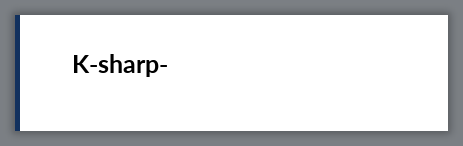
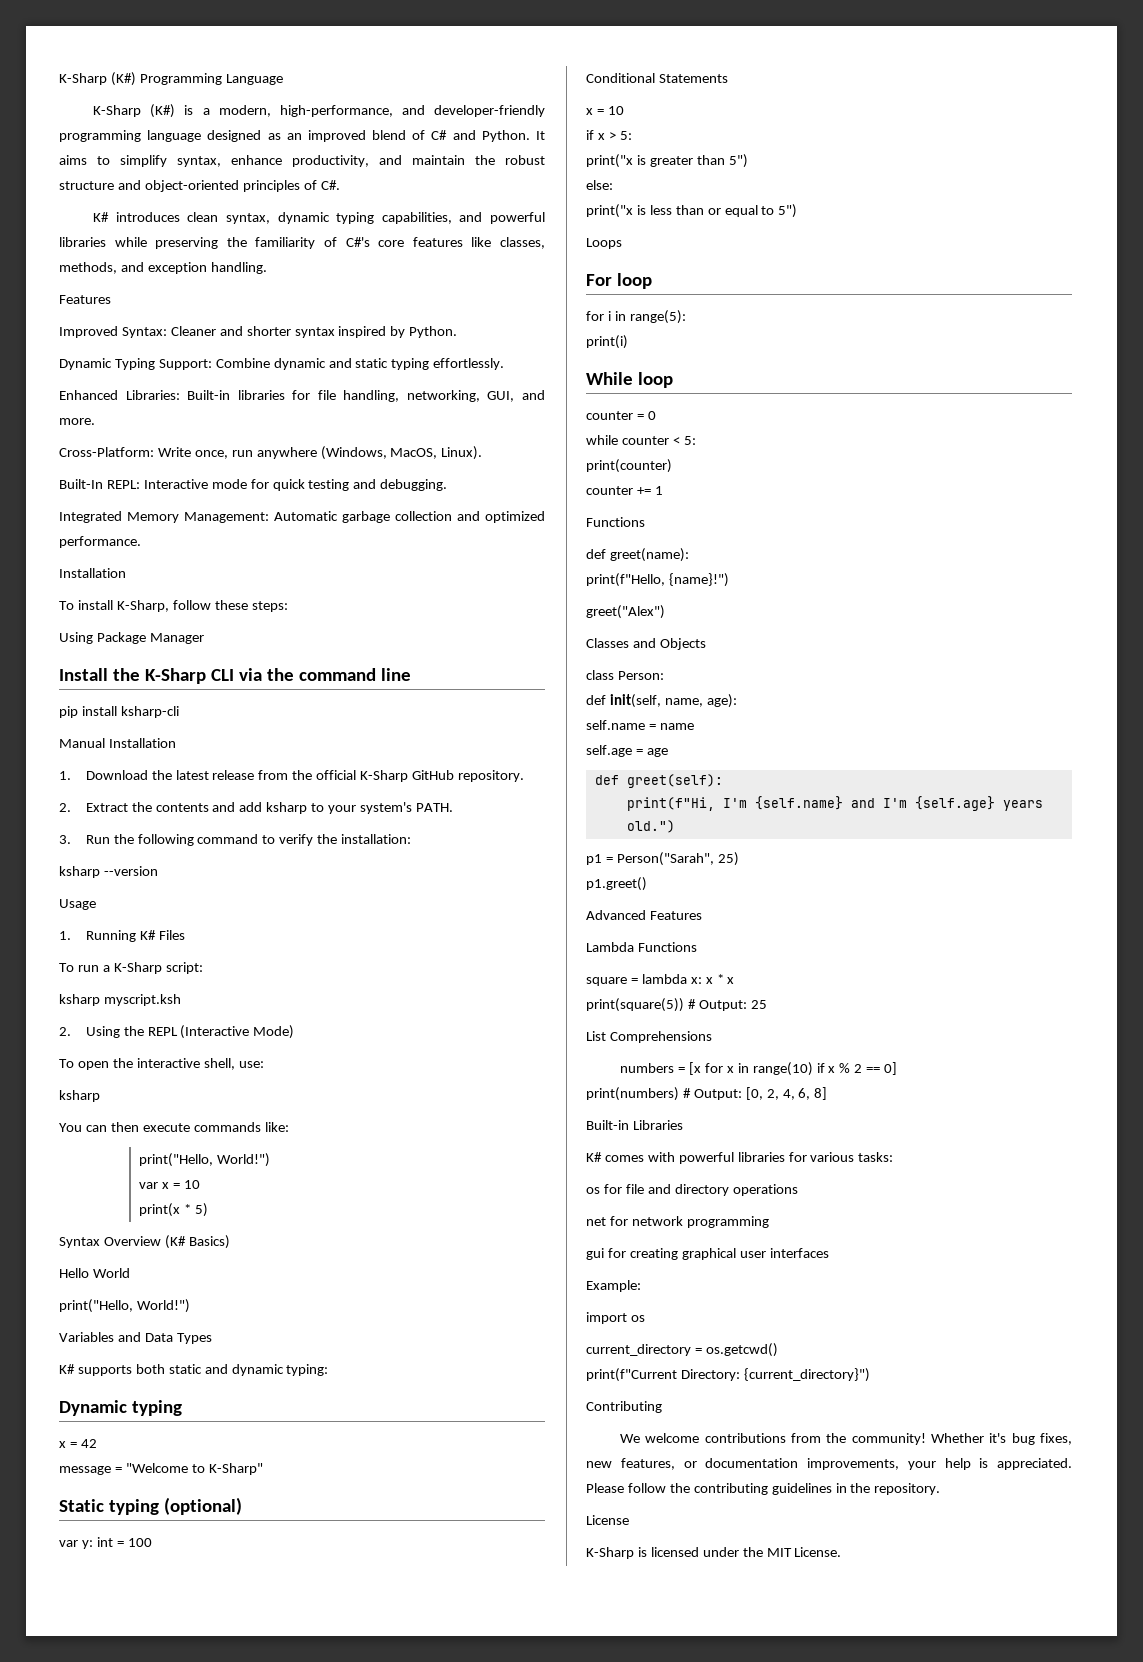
- K-sharp-
+ K-Sharp (K#) Programming Language
+ K-Sharp (K#) is a modern, high-performance, and developer-friendly programming language designed as an improved blend of C# and Python. It aims to simplify syntax, enhance productivity, and maintain the robust structure and object-oriented principles of C#.
+ K# introduces clean syntax, dynamic typing capabilities, and powerful libraries while preserving the familiarity of C#'s core features like classes, methods, and exception handling.
+ Features
+ Improved Syntax: Cleaner and shorter syntax inspired by Python.
+ Dynamic Typing Support: Combine dynamic and static typing effortlessly.
+ Enhanced Libraries: Built-in libraries for file handling, networking, GUI, and more.
+ Cross-Platform: Write once, run anywhere (Windows, MacOS, Linux).
+ Built-In REPL: Interactive mode for quick testing and debugging.
+ Integrated Memory Management: Automatic garbage collection and optimized performance.
+ Installation
+ To install K-Sharp, follow these steps:
+ Using Package Manager
+ Install the K-Sharp CLI via the command line
+ pip install ksharp-cli
+ Manual Installation
+ 1. Download the latest release from the official K-Sharp GitHub repository.
+ 2. Extract the contents and add ksharp to your system's PATH.
+ 3. Run the following command to verify the installation:
+ ksharp --version
+ Usage
+ 1. Running K# Files
+ To run a K-Sharp script:
+ ksharp myscript.ksh
+ 2. Using the REPL (Interactive Mode)
+ To open the interactive shell, use:
+ ksharp
+ You can then execute commands like:
+ print("Hello, World!")
+ var x = 10
+ print(x * 5)
+ Syntax Overview (K# Basics)
+ Hello World
+ print("Hello, World!")
+ Variables and Data Types
+ K# supports both static and dynamic typing:
+ Dynamic typing
+ x = 42
+ message = "Welcome to K-Sharp"
+ Static typing (optional)
+ var y: int = 100
+ Conditional Statements
+ x = 10
+ if x > 5:
+ print("x is greater than 5")
+ else:
+ print("x is less than or equal to 5")
+ Loops
+ For loop
+ for i in range(5):
+ print(i)
+ While loop
+ counter = 0
+ while counter < 5:
+ print(counter)
+ counter += 1
+ Functions
+ def greet(name):
+ print(f"Hello, {name}!")
+ greet("Alex")
+ Classes and Objects
+ class Person:
+ def init(self, name, age):
+ self.name = name
+ self.age = age
+ def greet(self):
+ print(f"Hi, I'm {self.name} and I'm {self.age} years old.")
+ p1 = Person("Sarah", 25)
+ p1.greet()
+ Advanced Features
+ Lambda Functions
+ square = lambda x: x * x
+ print(square(5)) # Output: 25
+ List Comprehensions
+ numbers = [x for x in range(10) if x % 2 == 0]
+ print(numbers) # Output: [0, 2, 4, 6, 8]
+ Built-in Libraries
+ K# comes with powerful libraries for various tasks:
+ os for file and directory operations
+ net for network programming
+ gui for creating graphical user interfaces
+ Example:
+ import os
+ current_directory = os.getcwd()
+ print(f"Current Directory: {current_directory}")
+ Contributing
+ We welcome contributions from the community! Whether it's bug fixes, new features, or documentation improvements, your help is appreciated. Please follow the contributing guidelines in the repository.
+ License
+ K-Sharp is licensed under the MIT License.

